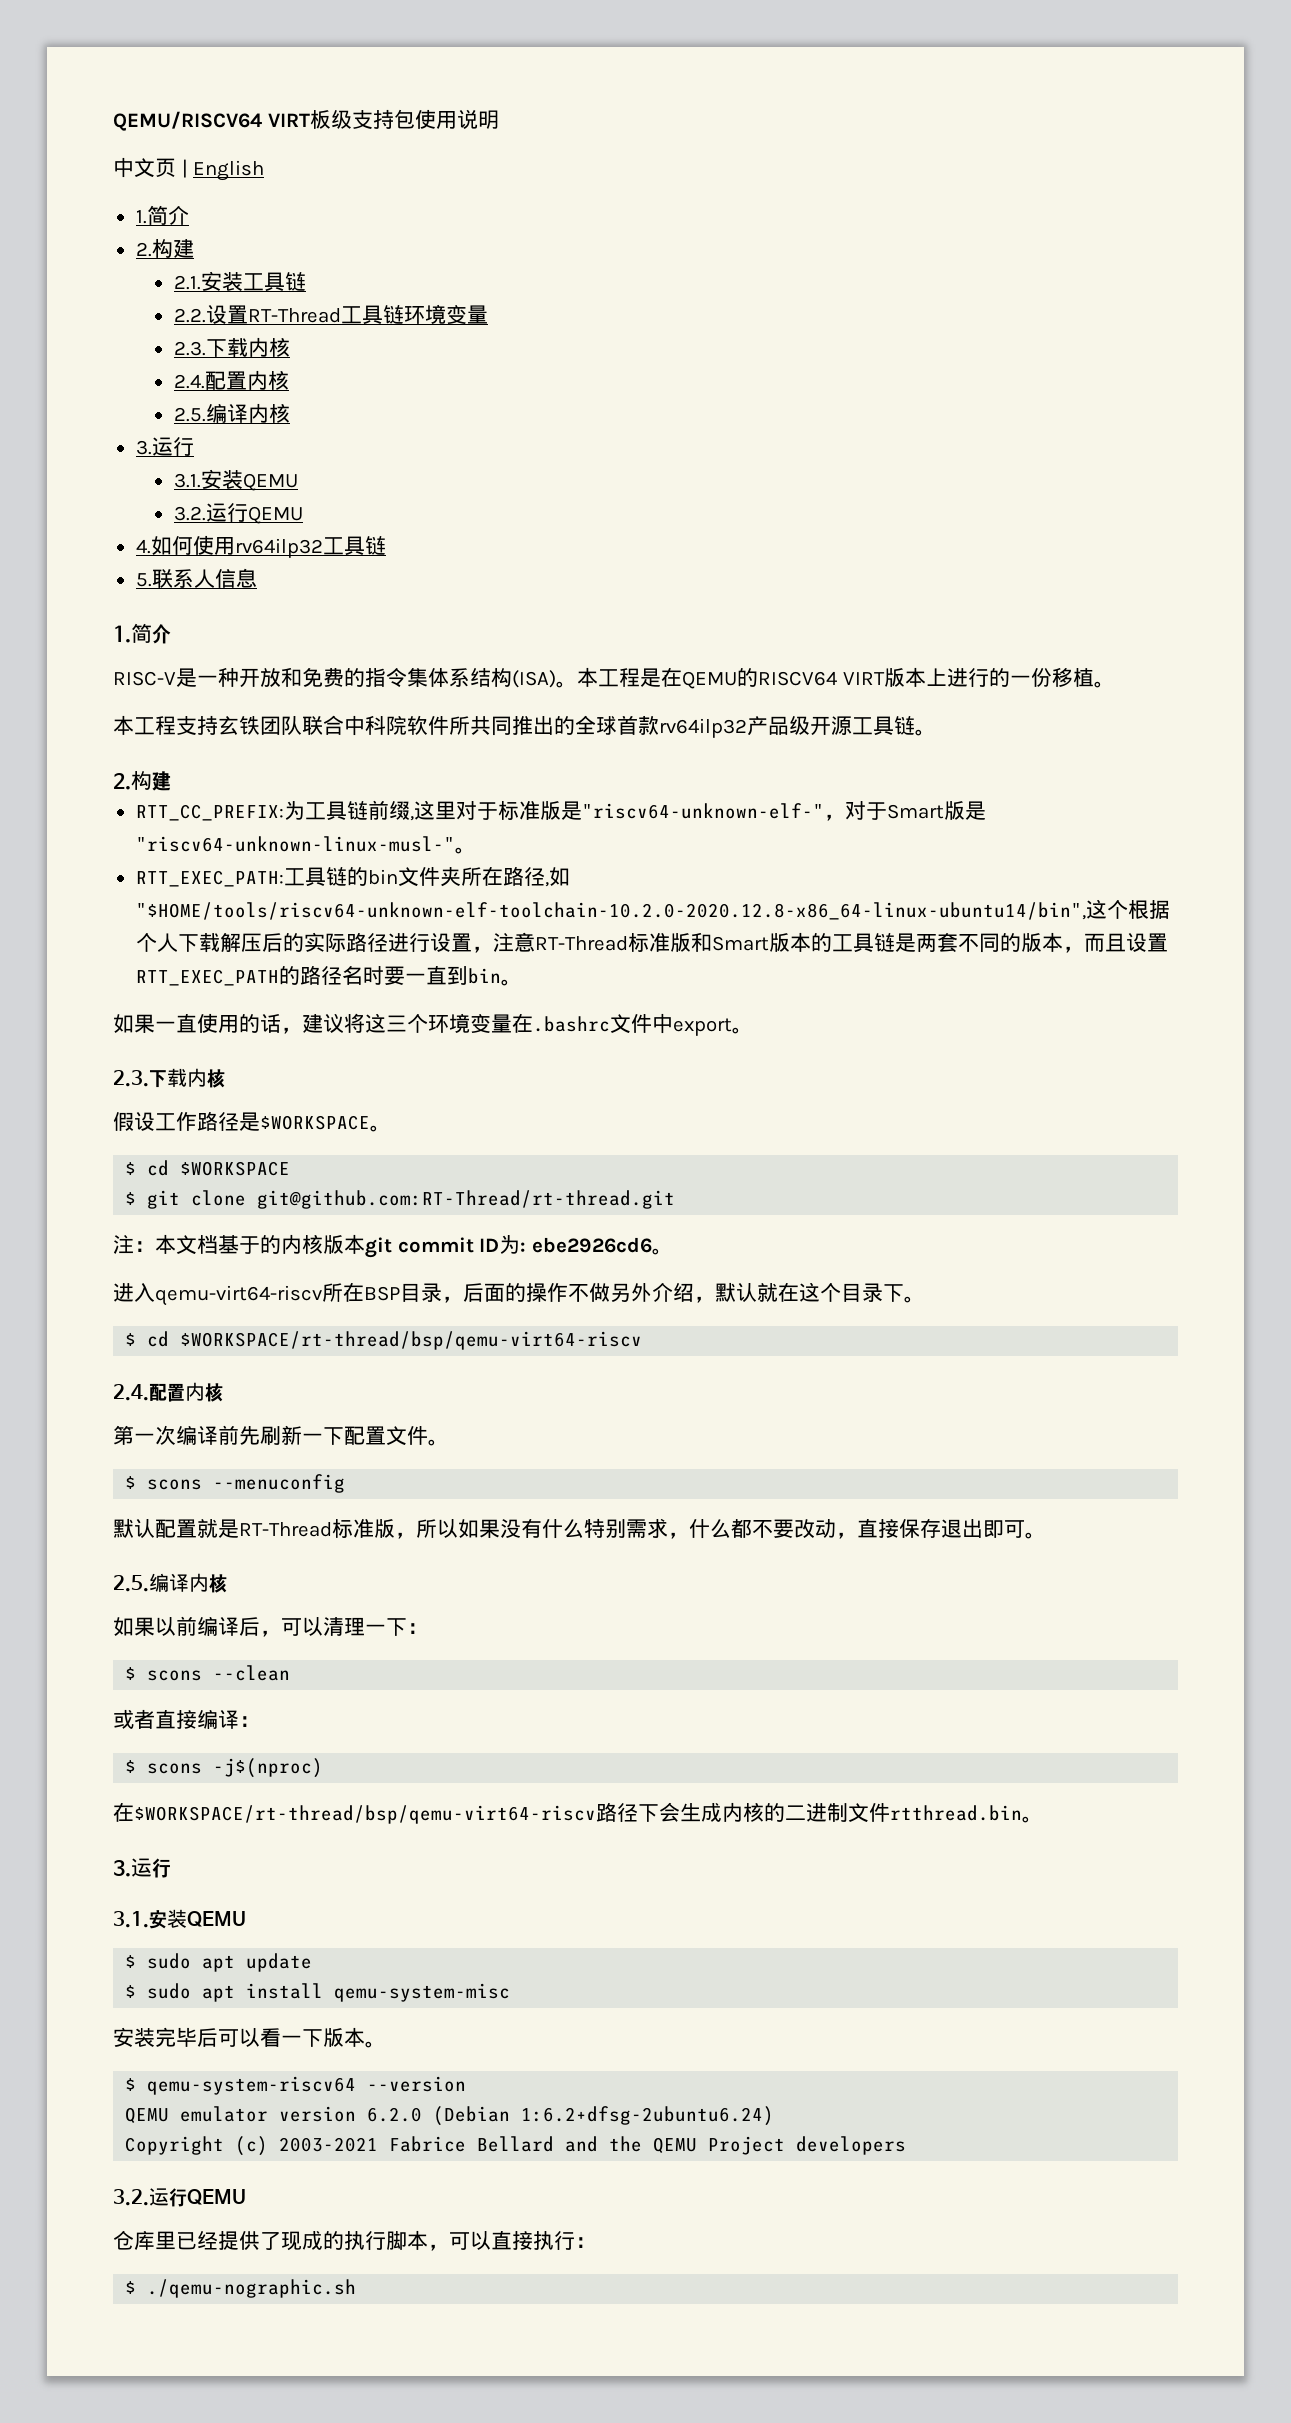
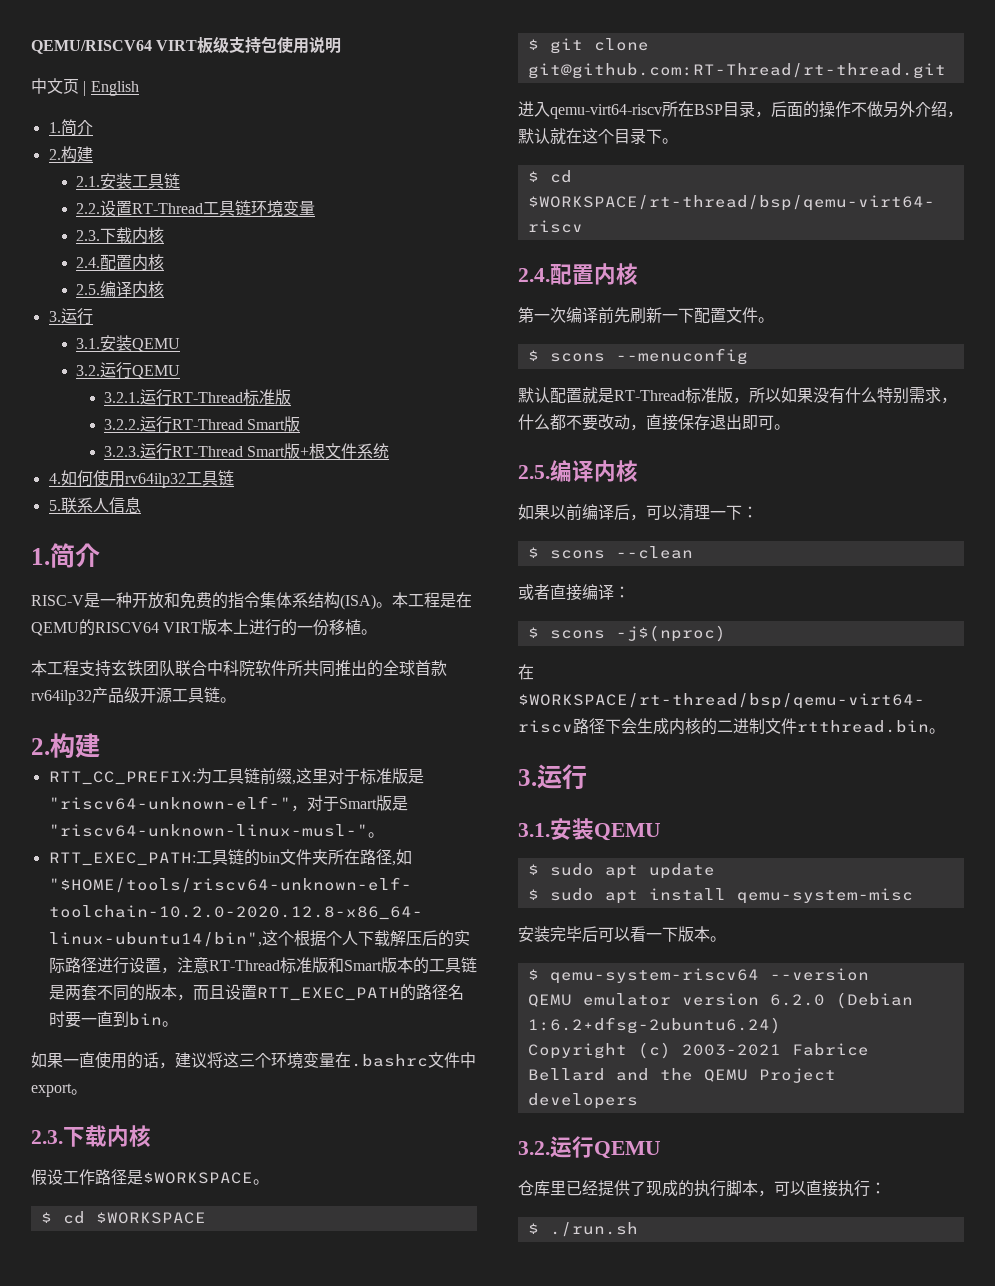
+ 3.2.1.运行RT-Thread标准版
+ 3.2.2.运行RT-Thread Smart版
+ 3.2.3.运行RT-Thread Smart版+根文件系统
- 注：本文档基于的内核版本git commit ID为: ebe2926cd6。
- $ ./qemu-nographic.sh
+ $ ./run.sh

